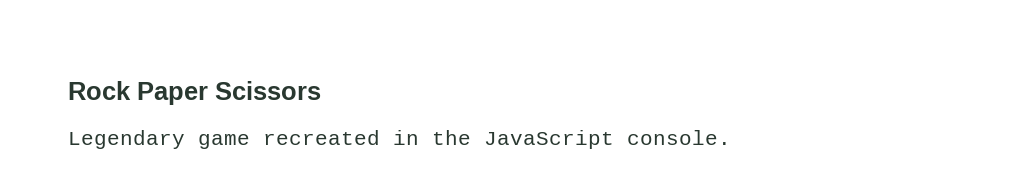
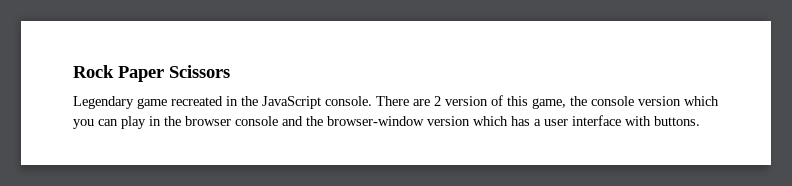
+ There are 2 version of this game, the console version which you can play in the browser console and the browser-window version which has a user interface with buttons.

